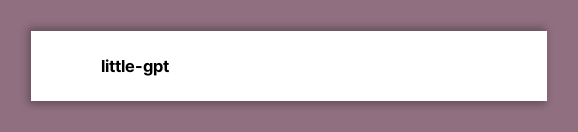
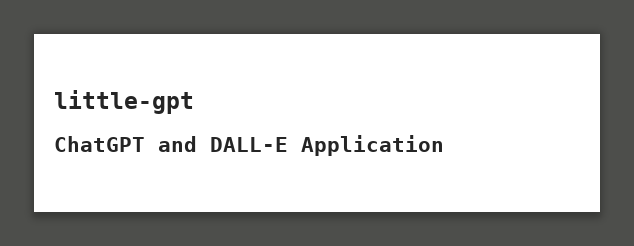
+ ChatGPT and DALL-E Application

